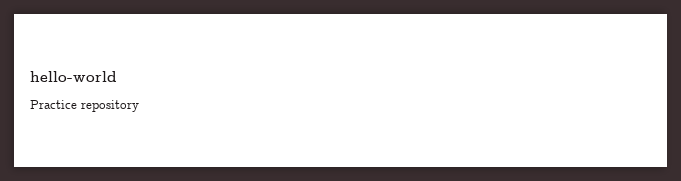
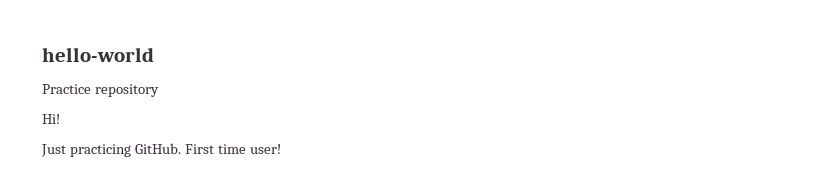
+ Hi!
+ Just practicing GitHub. First time user!

